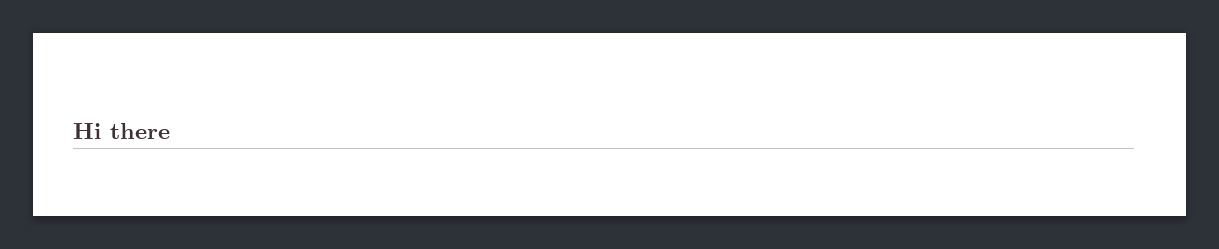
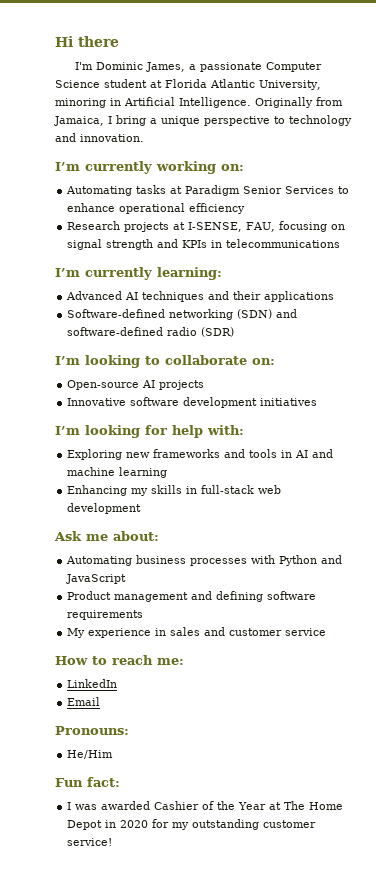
+ I'm Dominic James, a passionate Computer Science student at Florida Atlantic University, minoring in Artificial Intelligence. Originally from Jamaica, I bring a unique perspective to technology and innovation.
+ I’m currently working on:
+ Automating tasks at Paradigm Senior Services to enhance operational efficiency
+ Research projects at I-SENSE, FAU, focusing on signal strength and KPIs in telecommunications
+ I’m currently learning:
+ Advanced AI techniques and their applications
+ Software-defined networking (SDN) and software-defined radio (SDR)
+ I’m looking to collaborate on:
+ Open-source AI projects
+ Innovative software development initiatives
+ I’m looking for help with:
+ Exploring new frameworks and tools in AI and machine learning
+ Enhancing my skills in full-stack web development
+ Ask me about:
+ Automating business processes with Python and JavaScript
+ Product management and defining software requirements
+ My experience in sales and customer service
+ How to reach me:
+ LinkedIn
+ Email
+ Pronouns:
+ He/Him
+ Fun fact:
+ I was awarded Cashier of the Year at The Home Depot in 2020 for my outstanding customer service!

